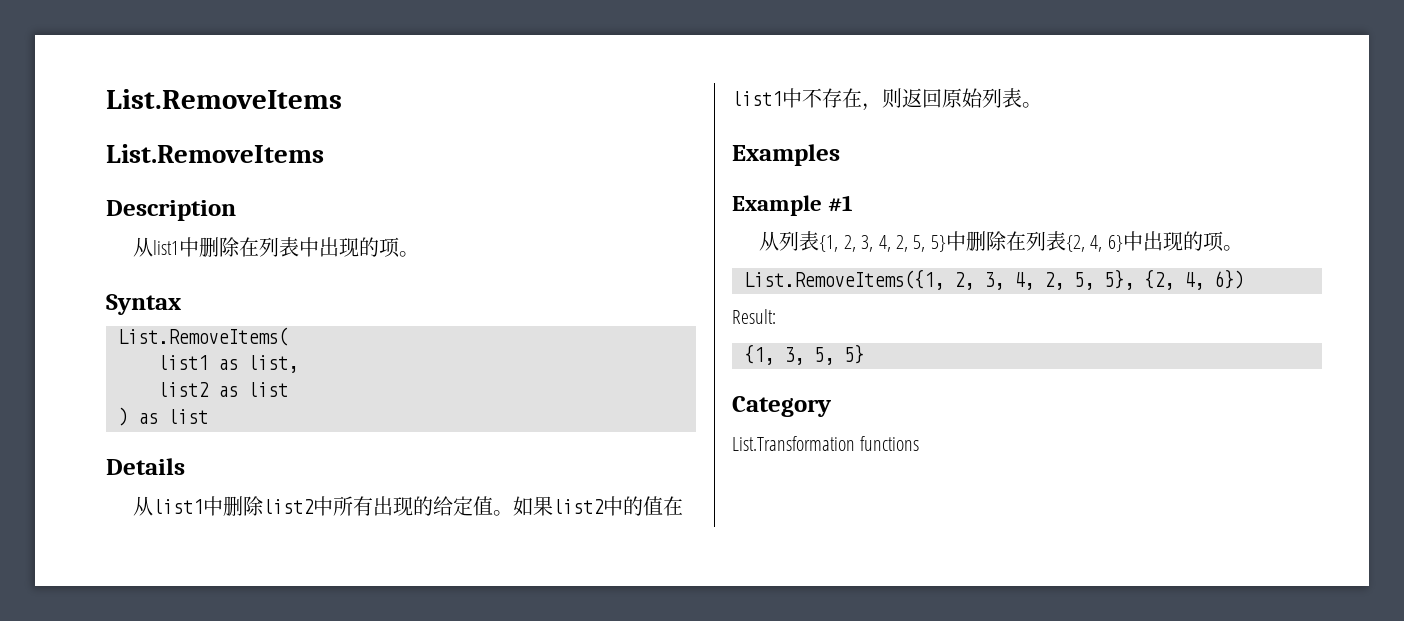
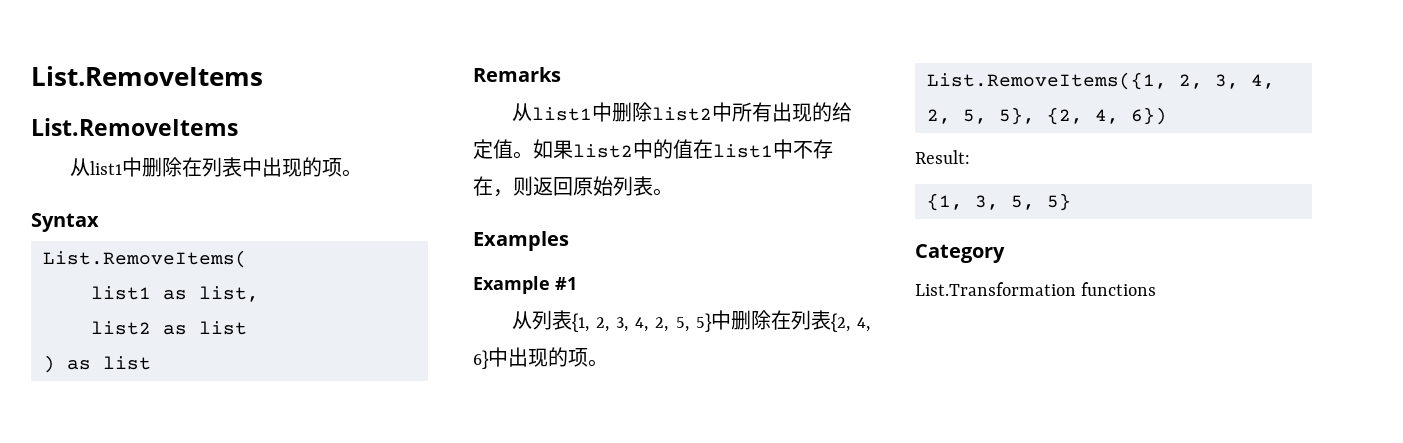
- Description
- Details
+ Remarks

